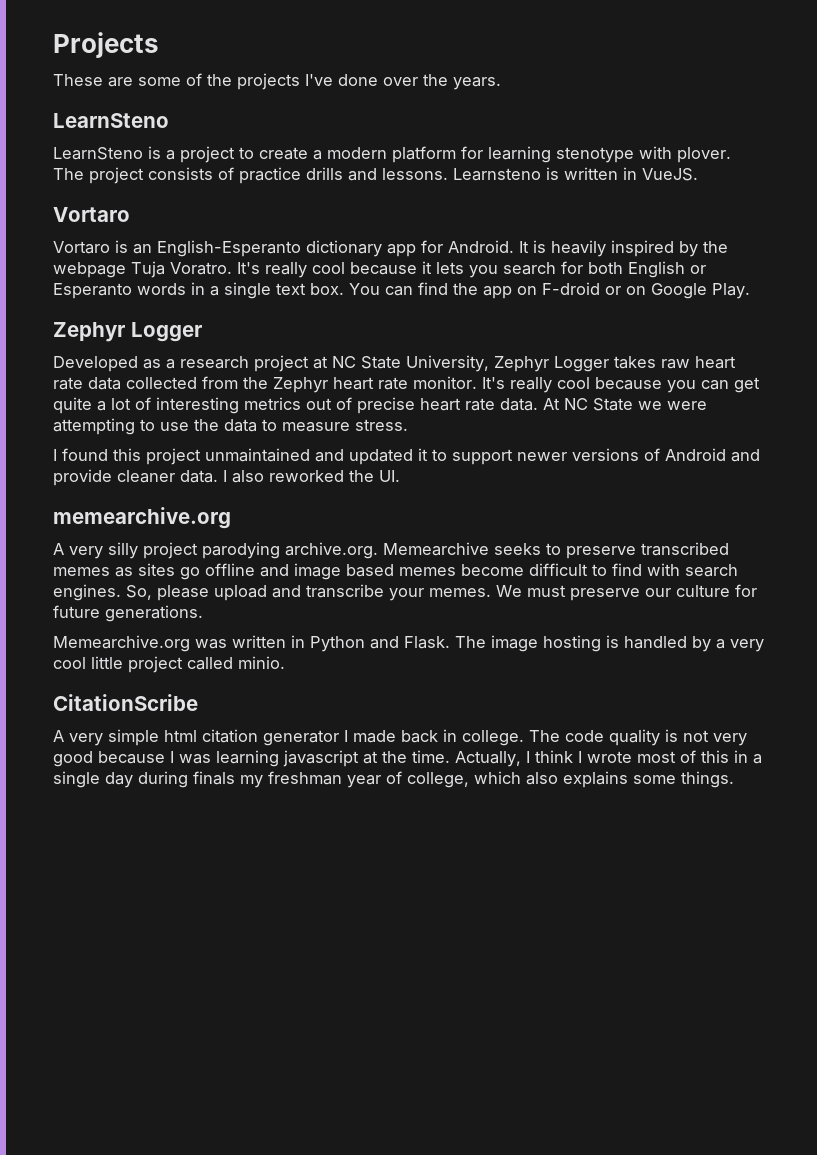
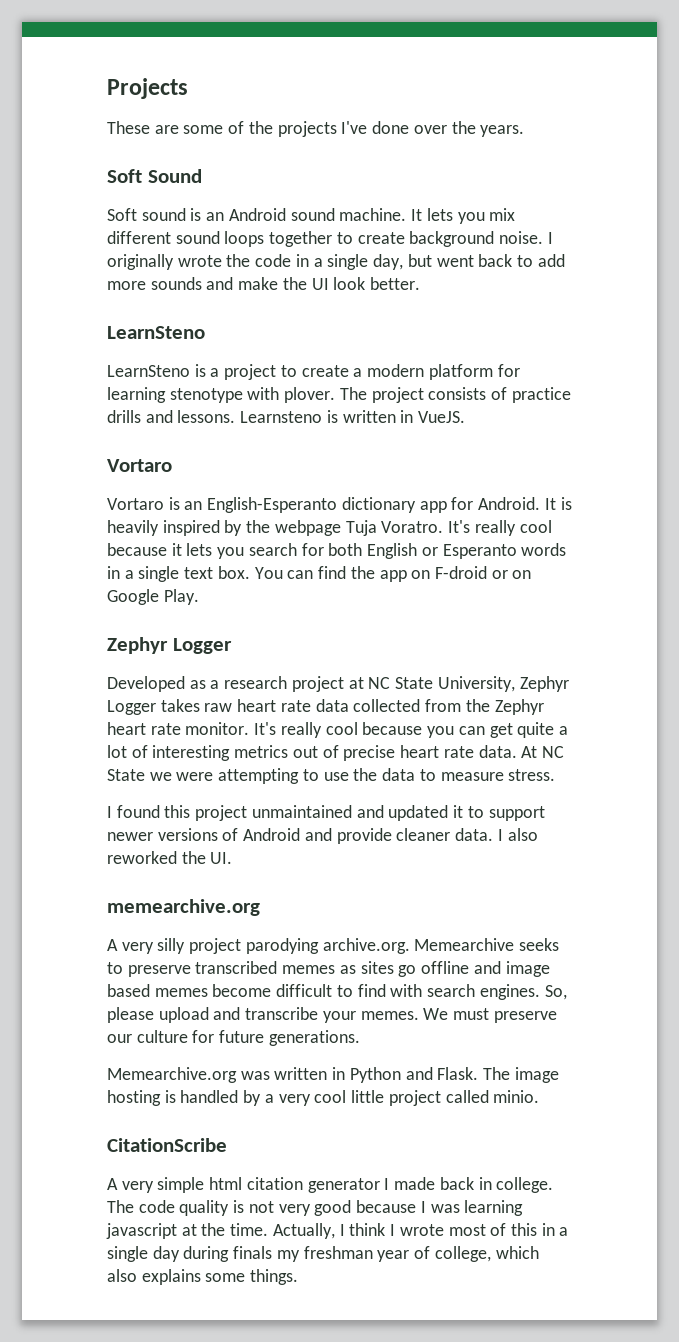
+ Soft Sound
+ Soft sound is an Android sound machine. It lets you mix different sound loops together to create background noise. I originally wrote the code in a single day, but went back to add more sounds and make the UI look better.

